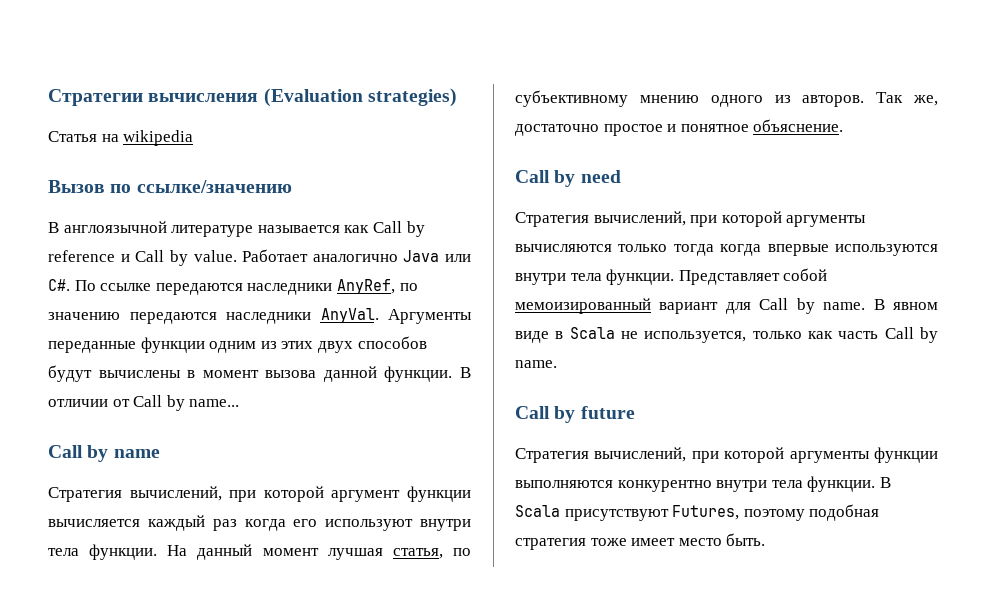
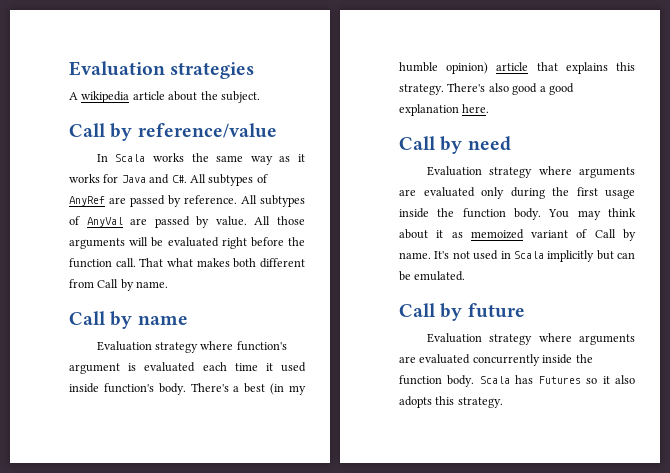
- Стратегии вычисления (Evaluation strategies)
- Статья на wikipedia
- Вызов по ссылке/значению
- В англоязычной литературе называется как Call by reference и Call by value. Работает аналогично Java или C#. По ссылке передаются наследники AnyRef, по значению передаются наследники AnyVal. Аргументы переданные функции одним из этих двух способов будут вычислены в момент вызова данной функции. В отличии от Call by name...
+ Evaluation strategies
+ A wikipedia article about the subject.
+ Call by reference/value
+ In Scala works the same way as it works for Java and C#. All subtypes of AnyRef are passed by reference. All subtypes of AnyVal are passed by value. All those arguments will be evaluated right before the function call. That what makes both different from Call by name.
  Call by name
- Стратегия вычислений, при которой аргумент функции вычисляется каждый раз когда его используют внутри тела функции. На данный момент лучшая статья, по субъективному мнению одного из авторов. Так же, достаточно простое и понятное объяснение.
+ Evaluation strategy where function's argument is evaluated each time it used inside function's body. There's a best (in my humble opinion) article that explains this strategy. There's also good a good explanation here.
  Call by need
- Стратегия вычислений, при которой аргументы вычисляются только тогда когда впервые используются внутри тела функции. Представляет собой мемоизированный вариант для Call by name. В явном виде в Scala не используется, только как часть Call by name.
+ Evaluation strategy where arguments are evaluated only during the first usage inside the function body. You may think about it as memoized variant of Call by name. It's not used in Scala implicitly but can be emulated.
  Call by future
- Стратегия вычислений, при которой аргументы функции выполняются конкурентно внутри тела функции. В Scala присутствуют Futures, поэтому подобная стратегия тоже имеет место быть.
+ Evaluation strategy where arguments are evaluated concurrently inside the function body. Scala has Futures so it also adopts this strategy.

